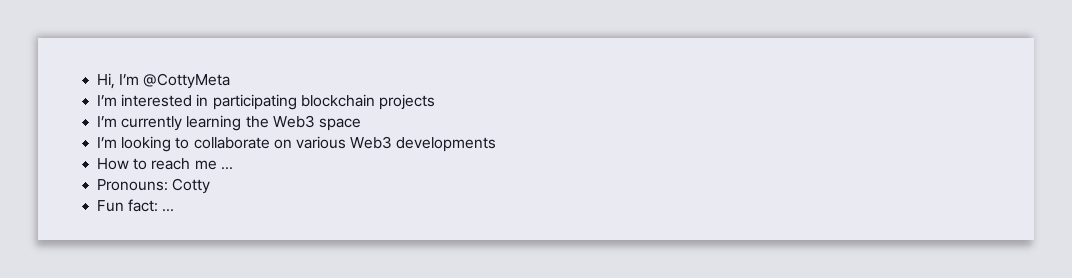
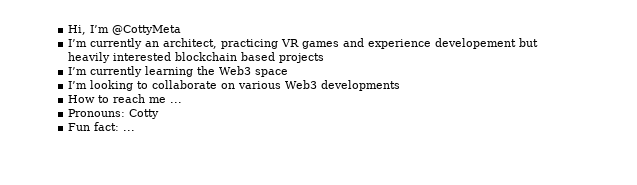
- I’m interested in participating blockchain projects
+ I’m currently an architect, practicing VR games and experience developement but heavily interested blockchain based projects

